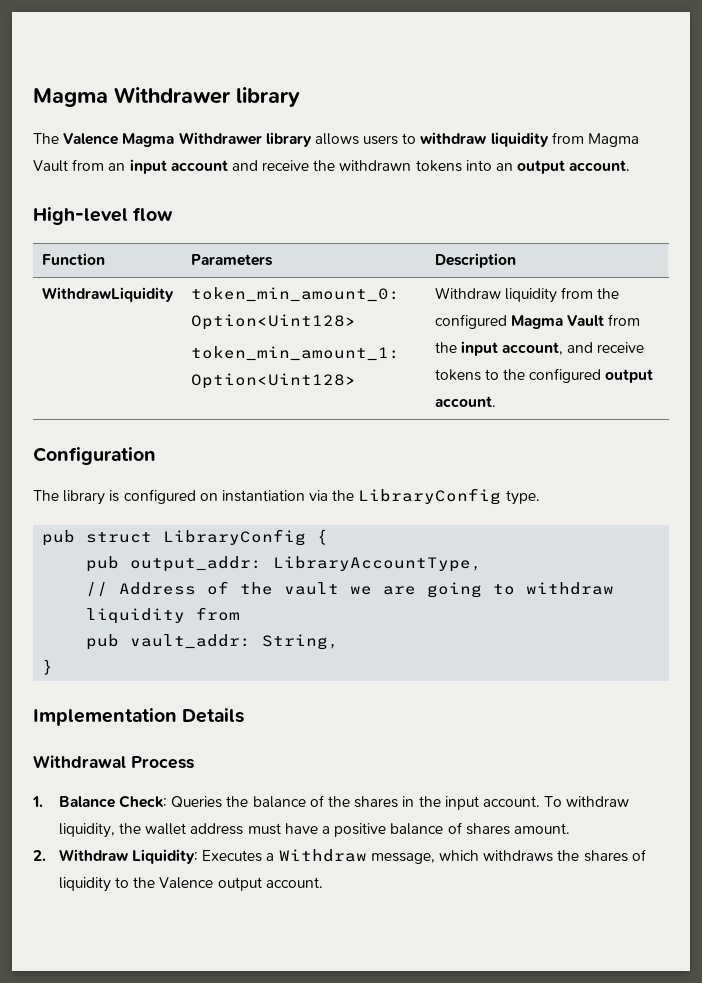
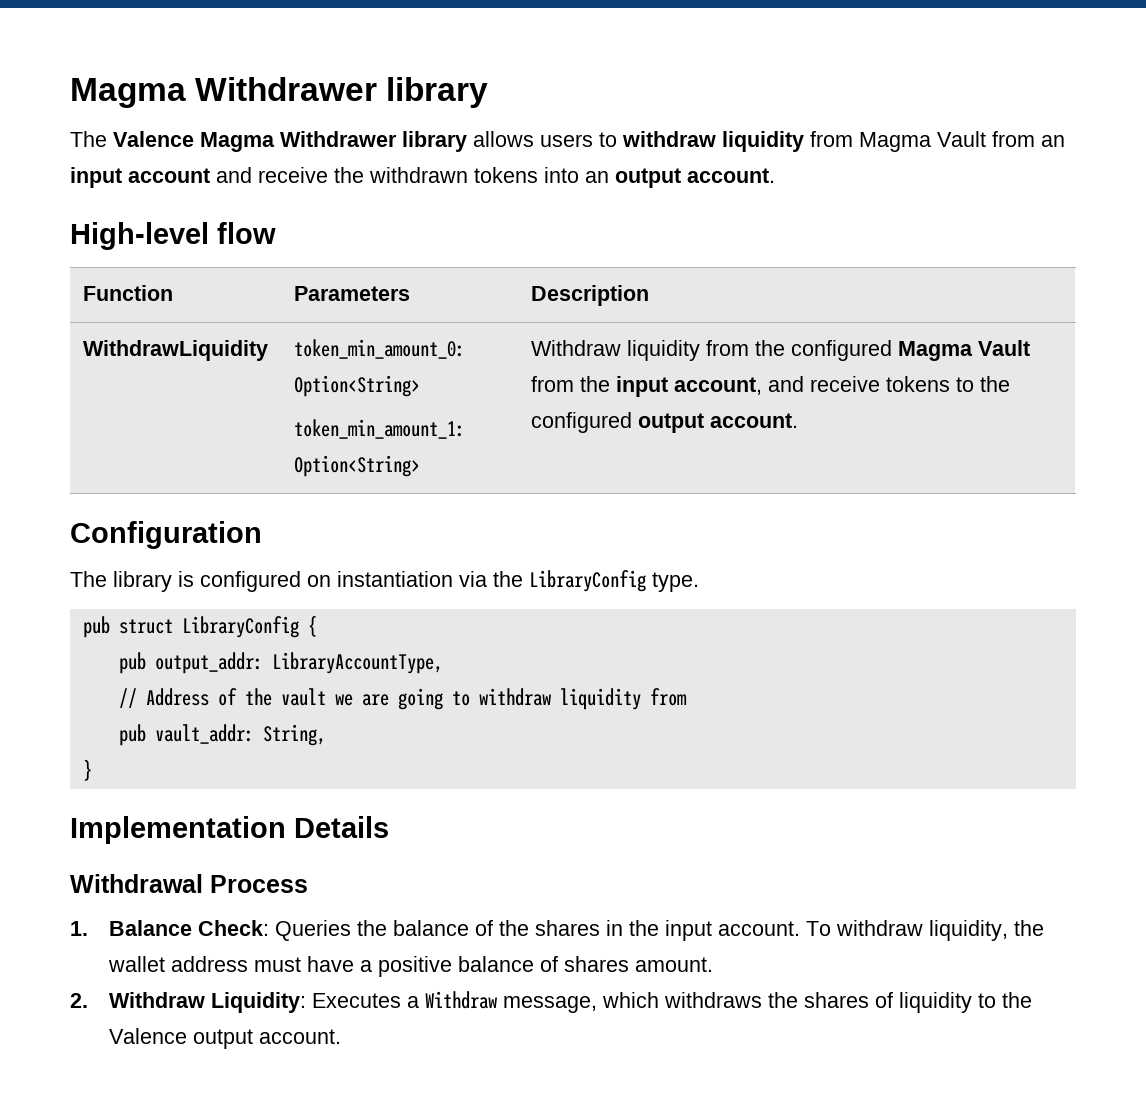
- WithdrawLiquidity | token_min_amount_0: Option<Uint128>
- token_min_amount_1: Option<Uint128> | Withdraw liquidity from the configured Magma Vault from the input account, and receive tokens to the configured output account.
+ WithdrawLiquidity | token_min_amount_0: Option<String>
+ token_min_amount_1: Option<String> | Withdraw liquidity from the configured Magma Vault from the input account, and receive tokens to the configured output account.

